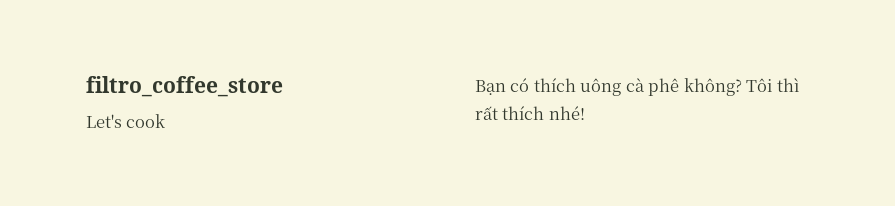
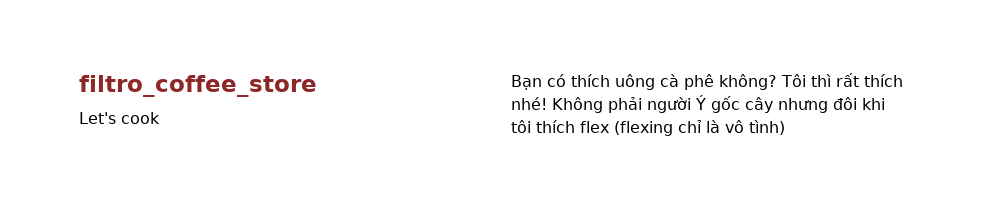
+ Không phải người Ý gốc cây nhưng đôi khi tôi thích flex (flexing chỉ là vô tình)

